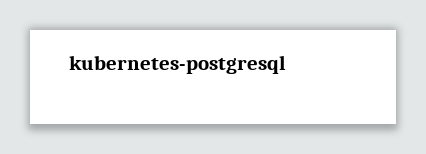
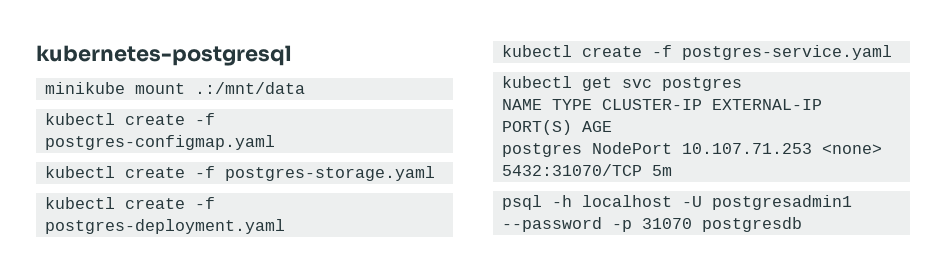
+ minikube mount .:/mnt/data
+ kubectl create -f postgres-configmap.yaml
+ kubectl create -f postgres-storage.yaml
+ kubectl create -f postgres-deployment.yaml
+ kubectl create -f postgres-service.yaml
+ kubectl get svc postgres
+ NAME TYPE CLUSTER-IP EXTERNAL-IP PORT(S) AGE
+ postgres NodePort 10.107.71.253 <none> 5432:31070/TCP 5m
+ psql -h localhost -U postgresadmin1 --password -p 31070 postgresdb

